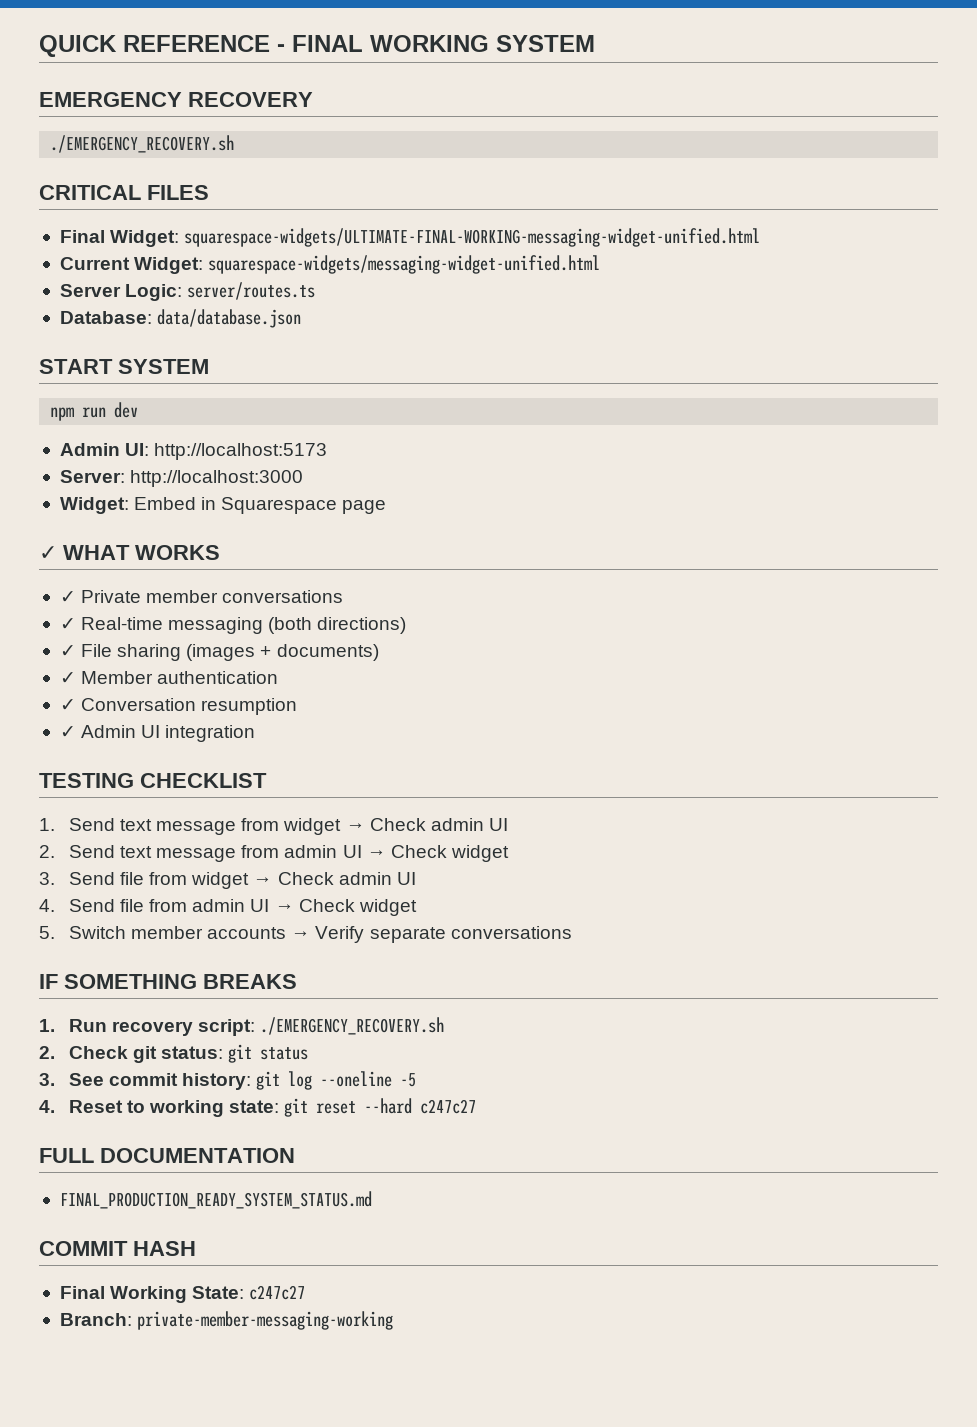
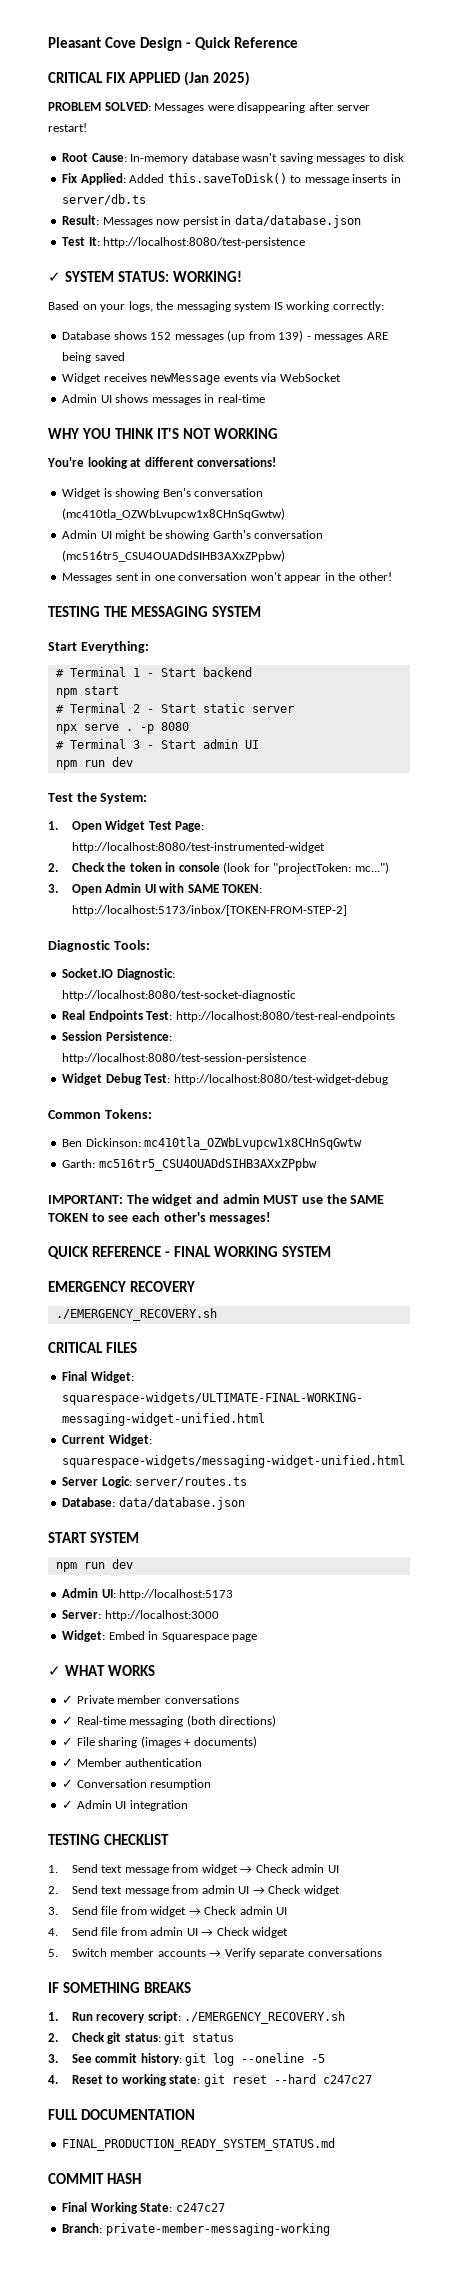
+ Pleasant Cove Design - Quick Reference
+ CRITICAL FIX APPLIED (Jan 2025)
+ PROBLEM SOLVED: Messages were disappearing after server restart!
+ Root Cause: In-memory database wasn't saving messages to disk
+ Fix Applied: Added this.saveToDisk() to message inserts in server/db.ts
+ Result: Messages now persist in data/database.json
+ Test It: http://localhost:8080/test-persistence
+ ✓ SYSTEM STATUS: WORKING!
+ Based on your logs, the messaging system IS working correctly:
+ Database shows 152 messages (up from 139) - messages ARE being saved
+ Widget receives newMessage events via WebSocket
+ Admin UI shows messages in real-time
+ WHY YOU THINK IT'S NOT WORKING
+ You're looking at different conversations!
+ Widget is showing Ben's conversation (mc410tla_OZWbLvupcw1x8CHnSqGwtw)
+ Admin UI might be showing Garth's conversation (mc516tr5_CSU4OUADdSIHB3AXxZPpbw)
+ Messages sent in one conversation won't appear in the other!
+ TESTING THE MESSAGING SYSTEM
+ Start Everything:
+ # Terminal 1 - Start backend
+ npm start
+ # Terminal 2 - Start static server
+ npx serve . -p 8080
+ # Terminal 3 - Start admin UI
+ npm run dev
+ Test the System:
+ 1. Open Widget Test Page: http://localhost:8080/test-instrumented-widget
+ 2. Check the token in console (look for "projectToken: mc...")
+ 3. Open Admin UI with SAME TOKEN: http://localhost:5173/inbox/[TOKEN-FROM-STEP-2]
+ Diagnostic Tools:
+ Socket.IO Diagnostic: http://localhost:8080/test-socket-diagnostic
+ Real Endpoints Test: http://localhost:8080/test-real-endpoints
+ Session Persistence: http://localhost:8080/test-session-persistence
+ Widget Debug Test: http://localhost:8080/test-widget-debug
+ Common Tokens:
+ Ben Dickinson: mc410tla_OZWbLvupcw1x8CHnSqGwtw
+ Garth: mc516tr5_CSU4OUADdSIHB3AXxZPpbw
+ IMPORTANT: The widget and admin MUST use the SAME TOKEN to see each other's messages!

